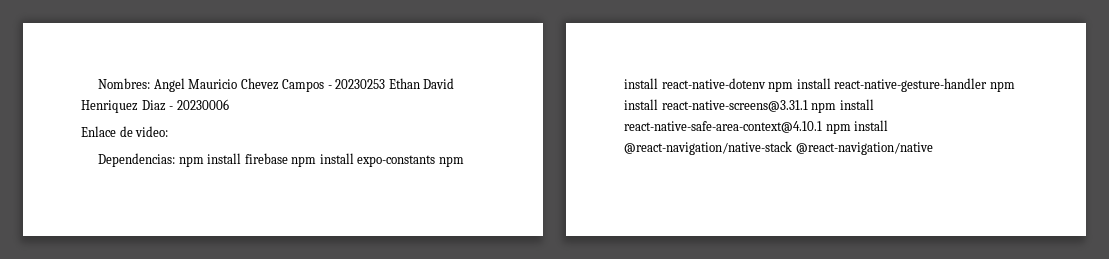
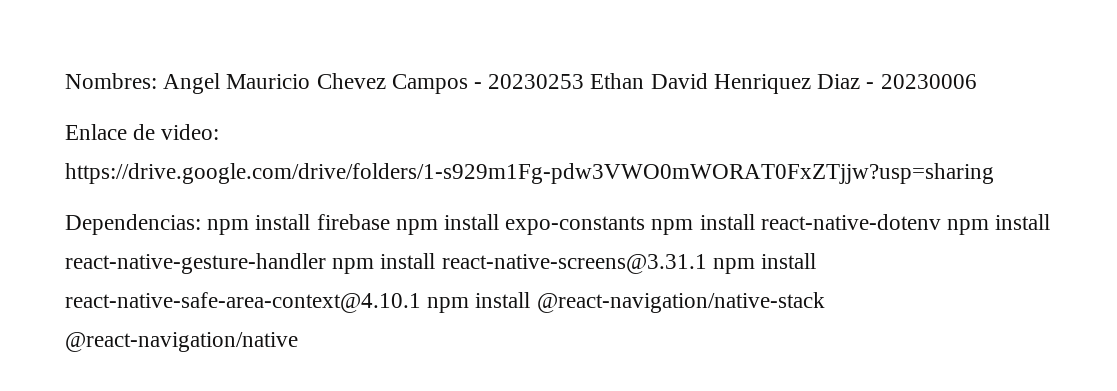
- Enlace de video:
+ Enlace de video: https://drive.google.com/drive/folders/1-s929m1Fg-pdw3VWO0mWORAT0FxZTjjw?usp=sharing

